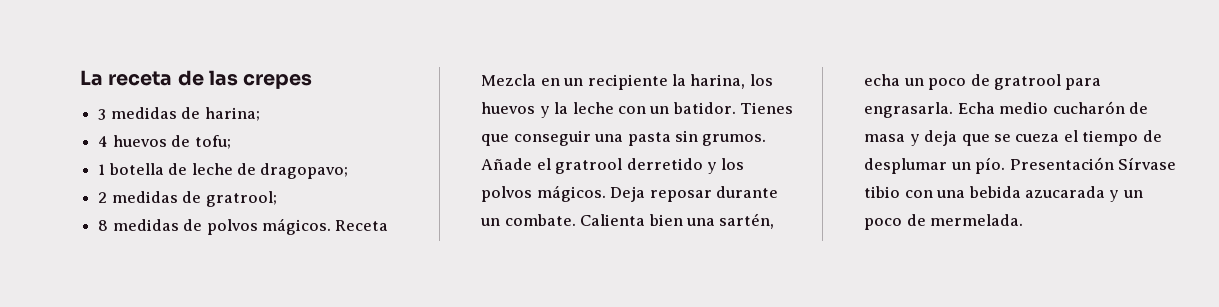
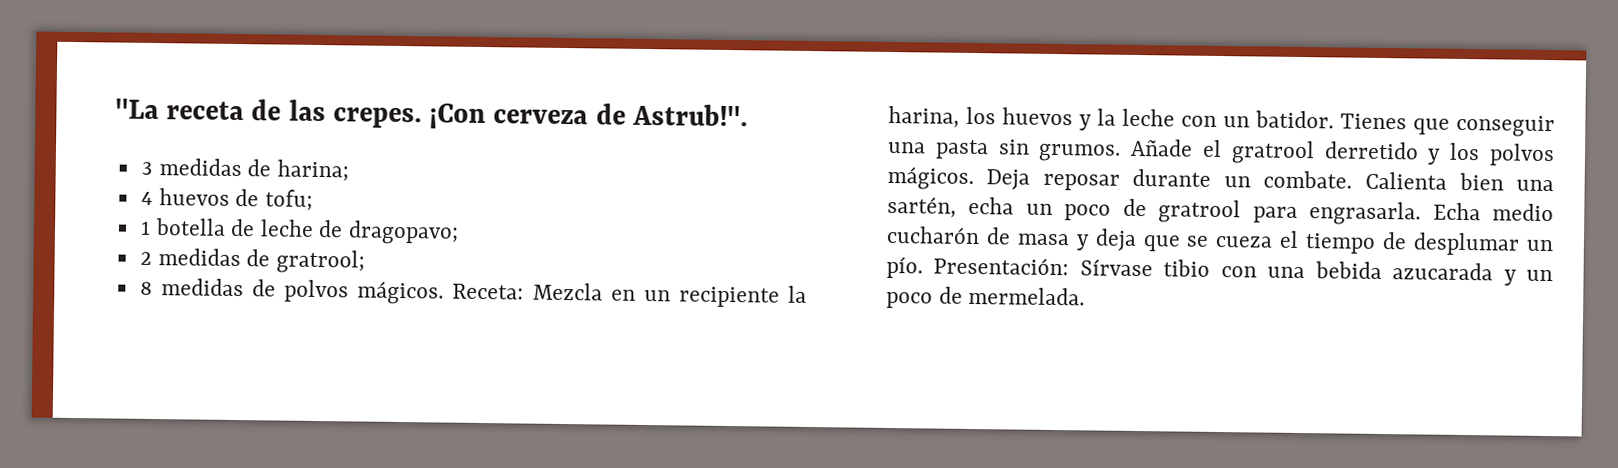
- La receta de las crepes
+ "La receta de las crepes. ¡Con cerveza de Astrub!".
- Receta Mezcla en un recipiente la harina, los huevos y la leche con un batidor.
+ Receta: Mezcla en un recipiente la harina, los huevos y la leche con un batidor.
- Presentación Sírvase tibio con una bebida azucarada y un poco de mermelada.
+ Presentación: Sírvase tibio con una bebida azucarada y un poco de mermelada.

